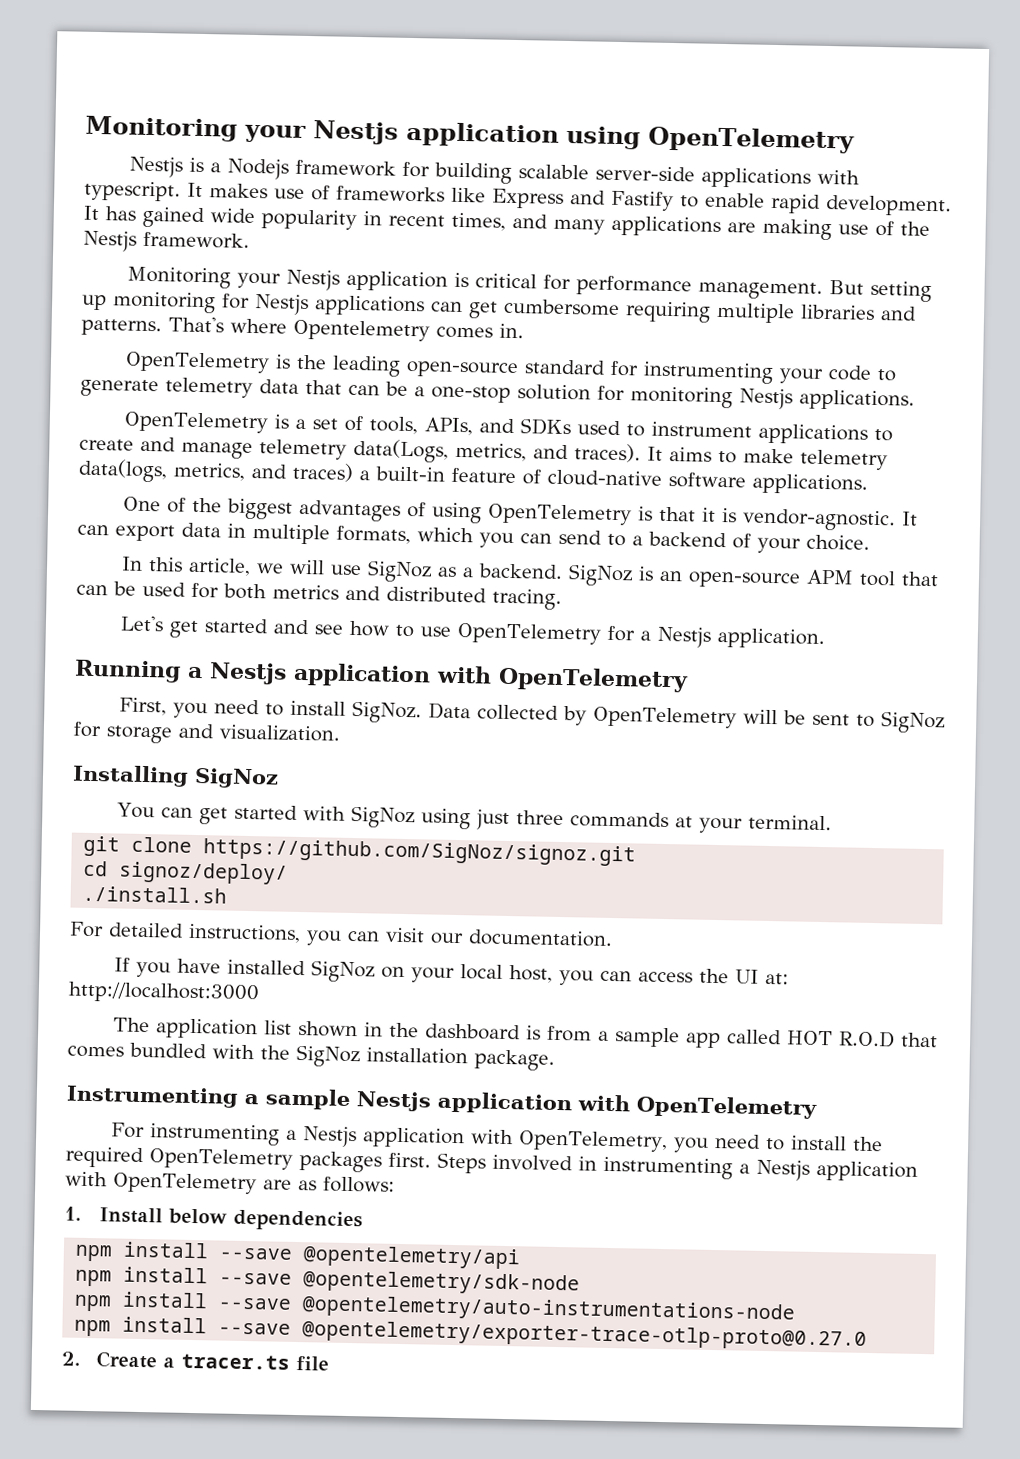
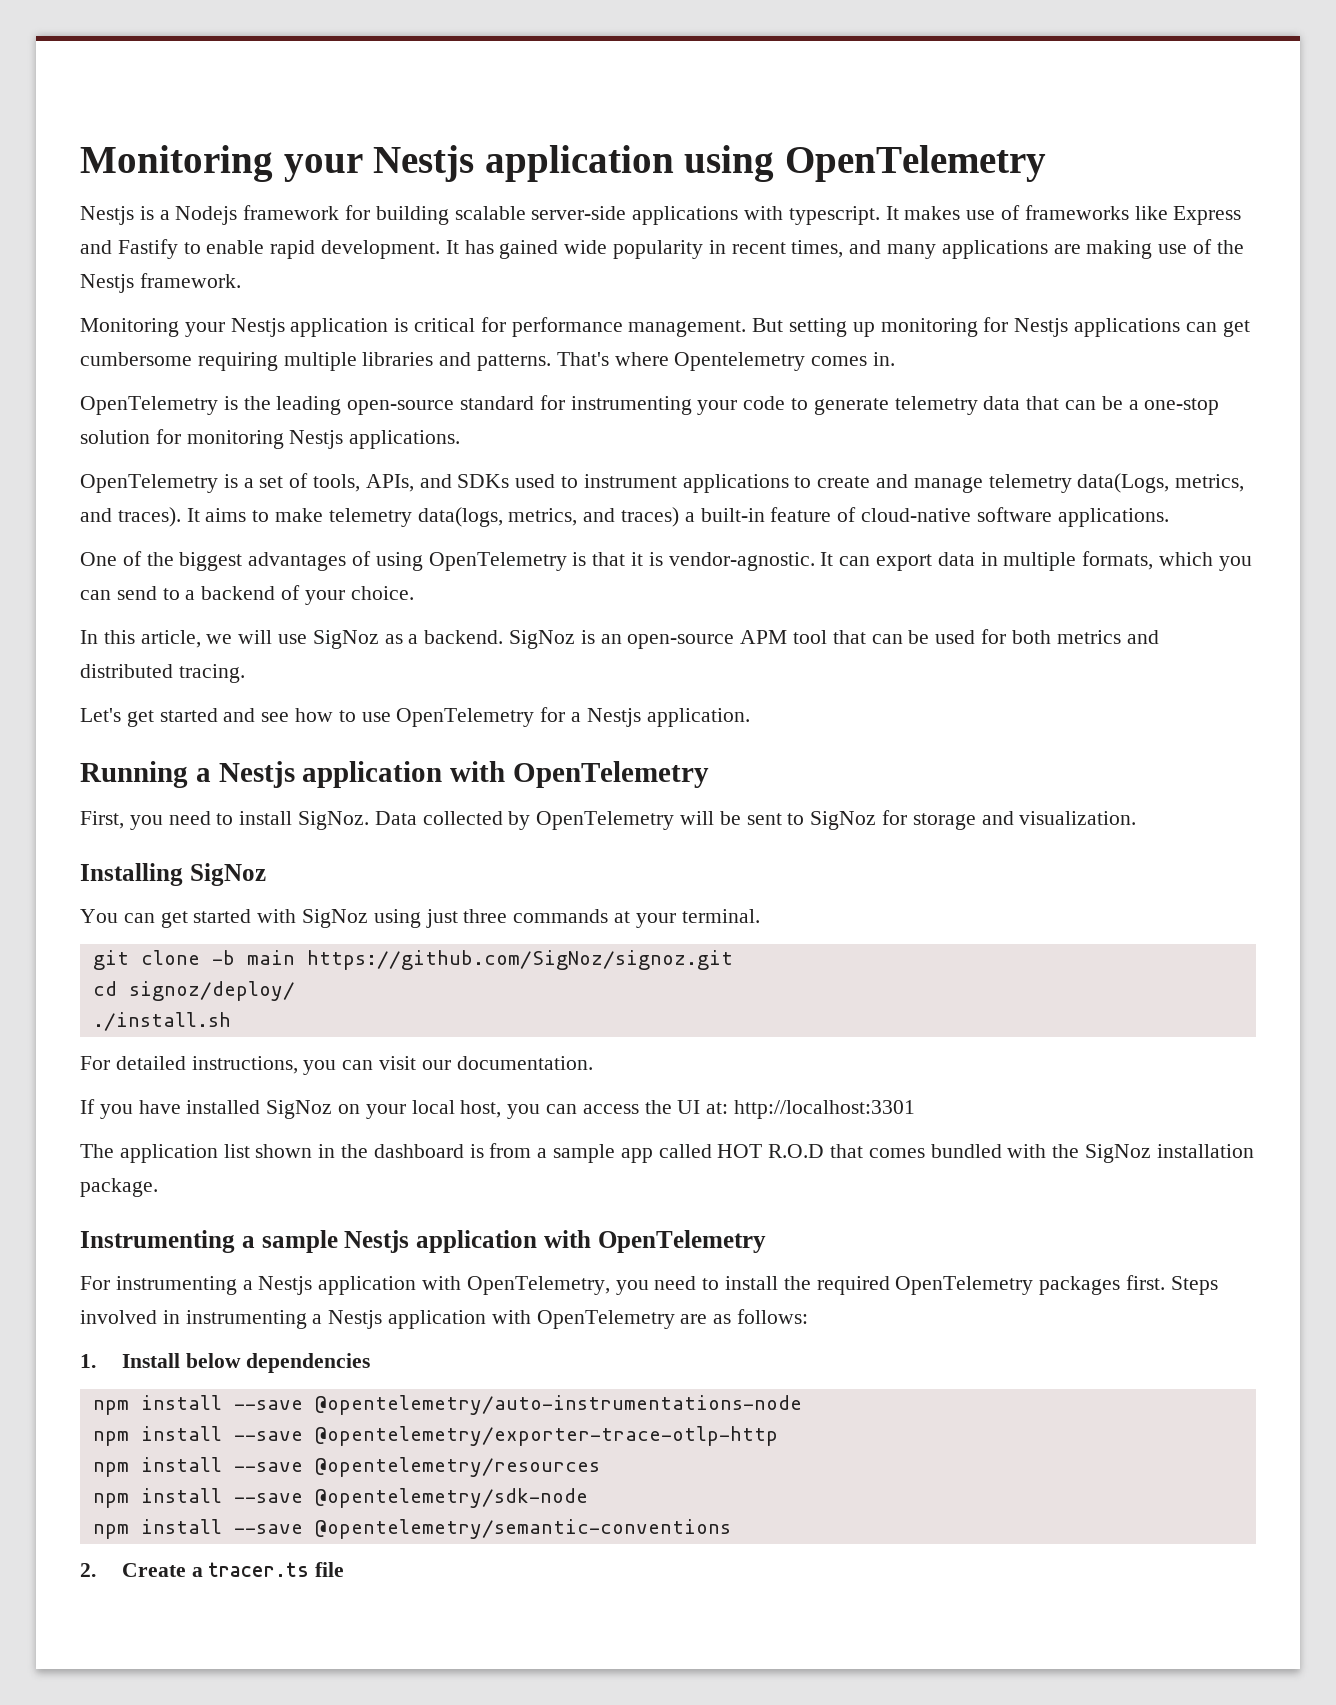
- git clone https://github.com/SigNoz/signoz.git
+ git clone -b main https://github.com/SigNoz/signoz.git
- If you have installed SigNoz on your local host, you can access the UI at: http://localhost:3000
+ If you have installed SigNoz on your local host, you can access the UI at: http://localhost:3301
- npm install --save @opentelemetry/api
+ npm install --save @opentelemetry/auto-instrumentations-node
+ npm install --save @opentelemetry/exporter-trace-otlp-http
+ npm install --save @opentelemetry/resources
- npm install --save @opentelemetry/auto-instrumentations-node
- npm install --save @opentelemetry/exporter-trace-otlp-proto@0.27.0
+ npm install --save @opentelemetry/semantic-conventions

